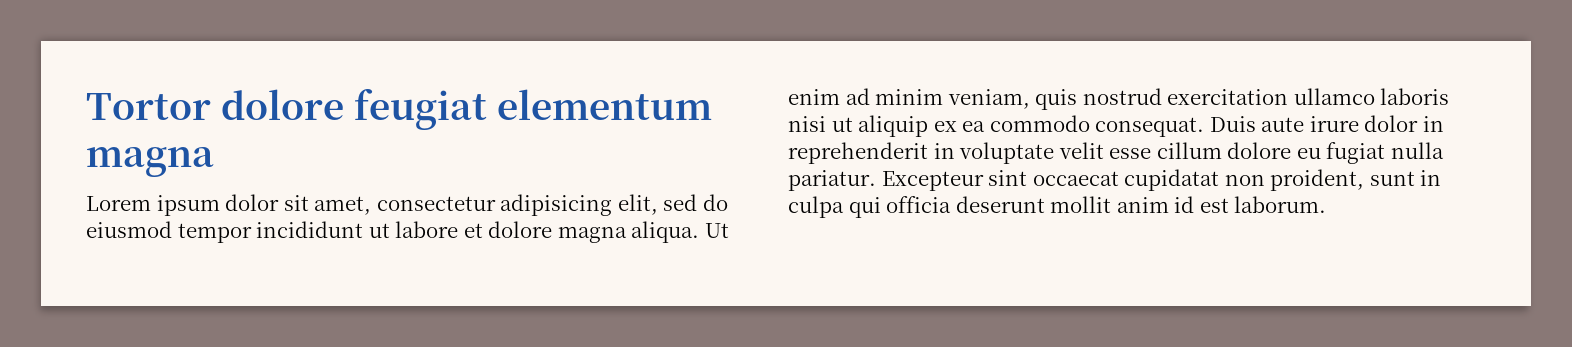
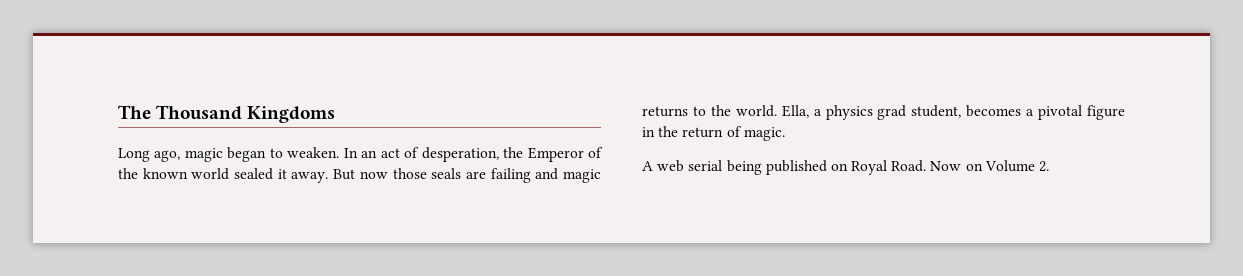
- Tortor dolore feugiat elementum magna
- Lorem ipsum dolor sit amet, consectetur adipisicing elit, sed do eiusmod tempor incididunt ut labore et dolore magna aliqua. Ut enim ad minim veniam, quis nostrud exercitation ullamco laboris nisi ut aliquip ex ea commodo consequat. Duis aute irure dolor in reprehenderit in voluptate velit esse cillum dolore eu fugiat nulla pariatur. Excepteur sint occaecat cupidatat non proident, sunt in culpa qui officia deserunt mollit anim id est laborum.
+ The Thousand Kingdoms
+ Long ago, magic began to weaken. In an act of desperation, the Emperor of the known world sealed it away. But now those seals are failing and magic returns to the world. Ella, a physics grad student, becomes a pivotal figure in the return of magic.
+ A web serial being published on Royal Road. Now on Volume 2.

